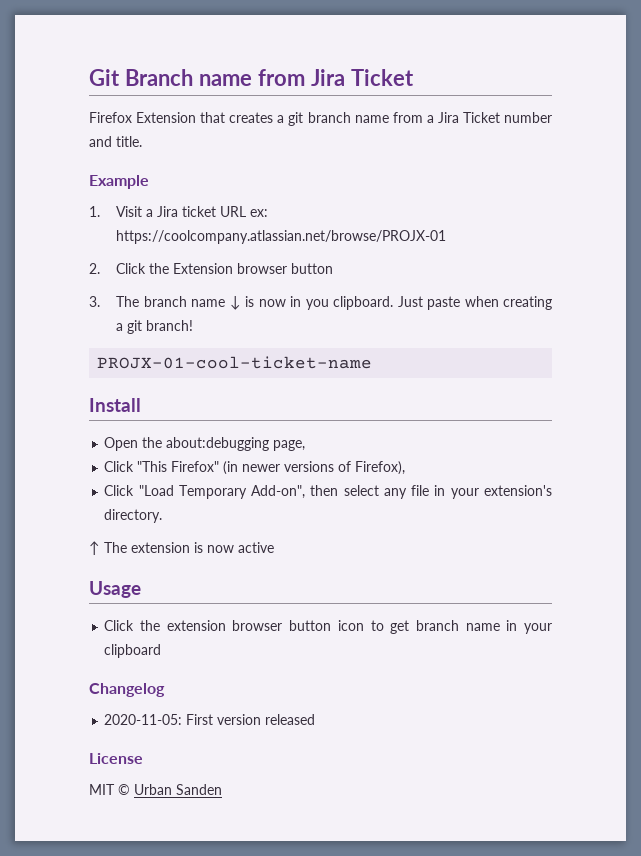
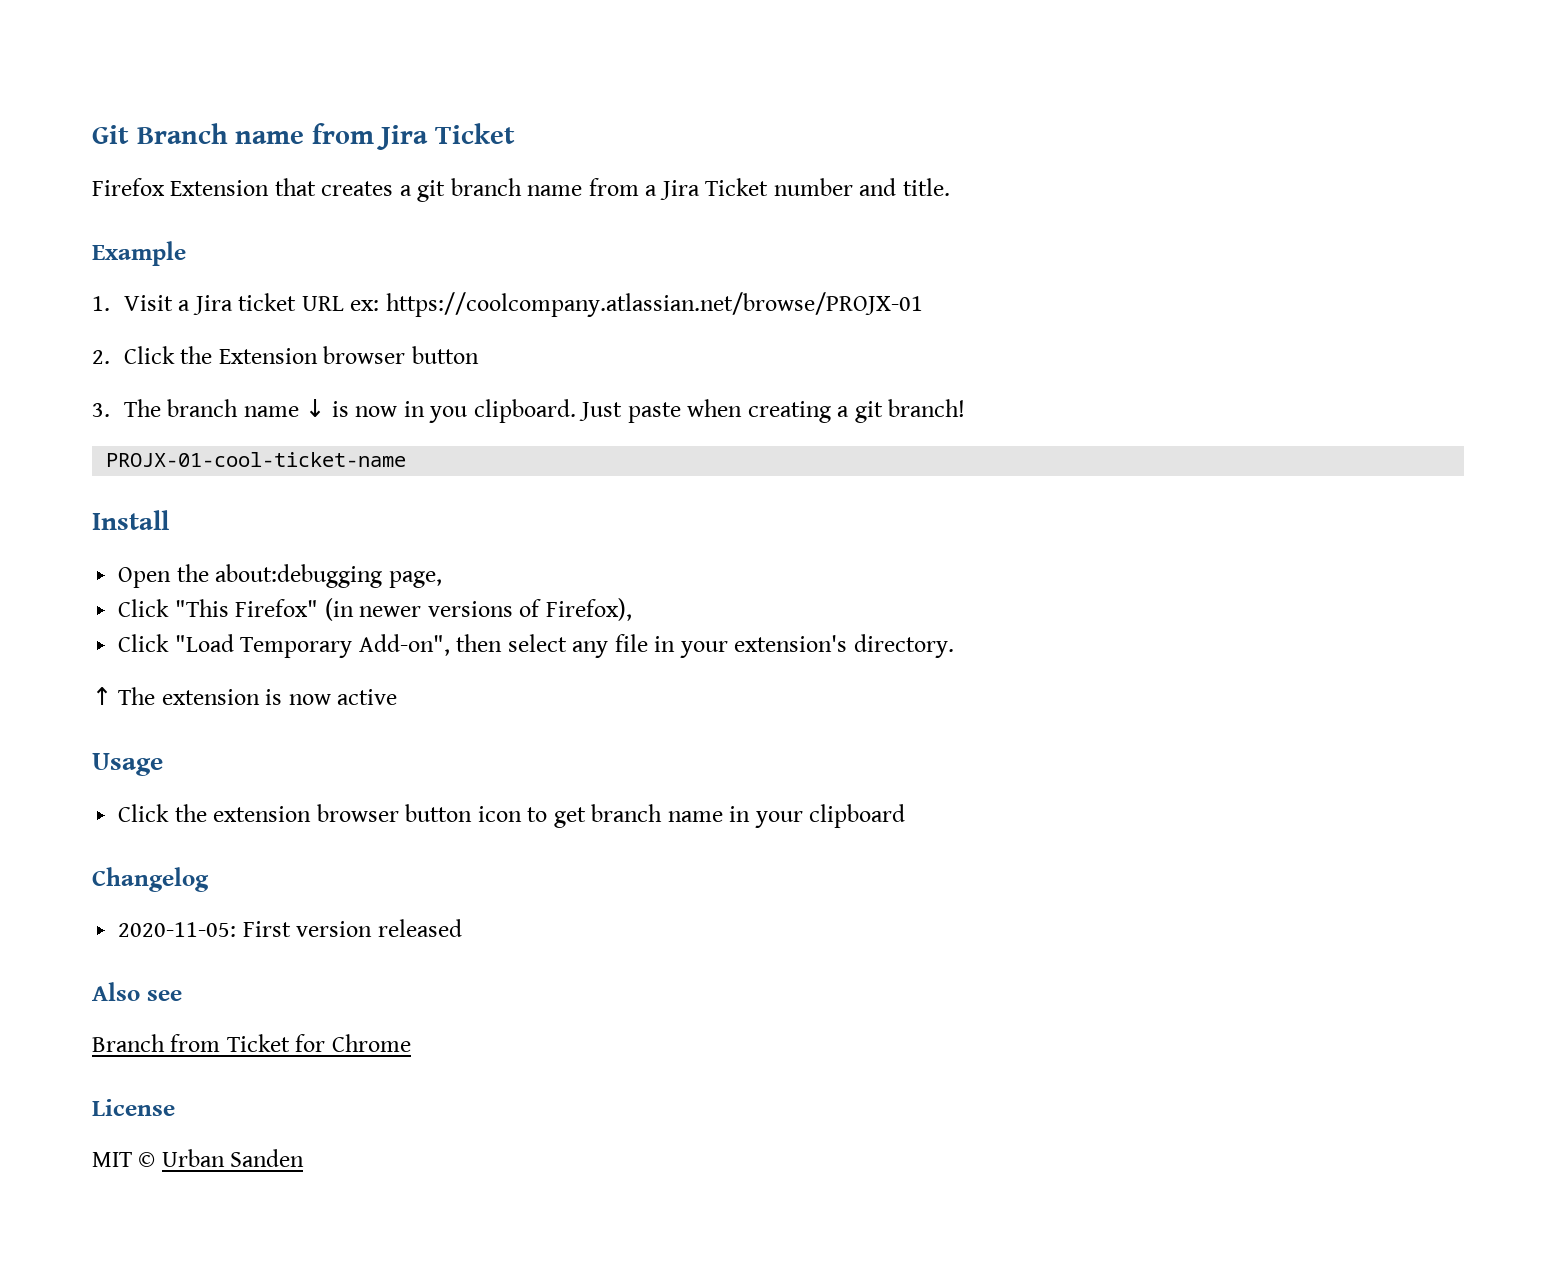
+ Also see
+ Branch from Ticket for Chrome

